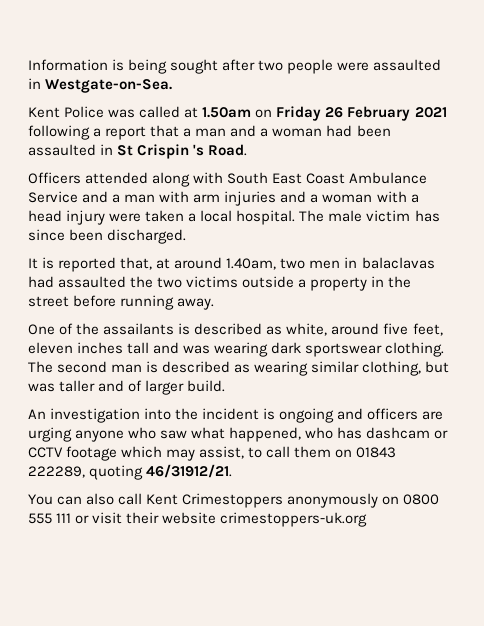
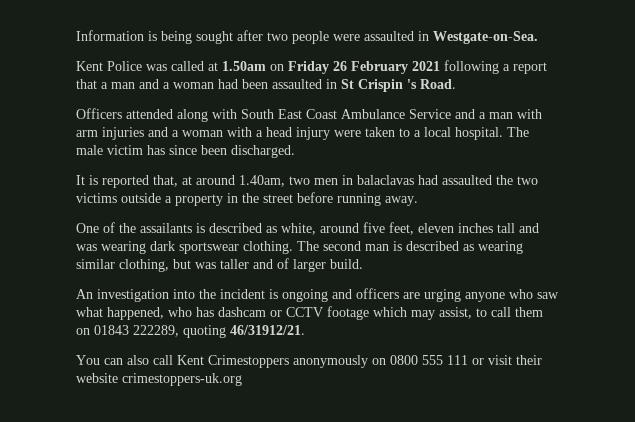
- Officers attended along with South East Coast Ambulance Service and a man with arm injuries and a woman with a head injury were taken a local hospital.
+ Officers attended along with South East Coast Ambulance Service and a man with arm injuries and a woman with a head injury were taken to a local hospital.

